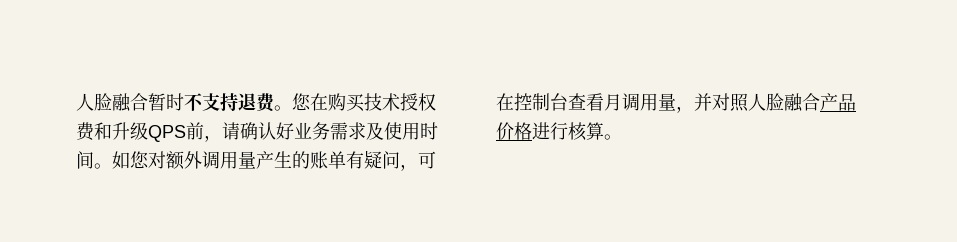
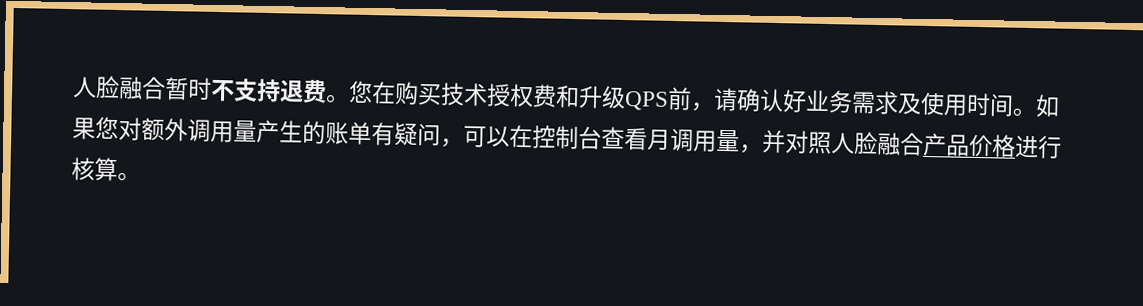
- 如您对额外调用量产生的账单有疑问，可在控制台查看月调用量，并对照人脸融合产品价格进行核算。
+ 如果您对额外调用量产生的账单有疑问，可以在控制台查看月调用量，并对照人脸融合产品价格进行核算。

